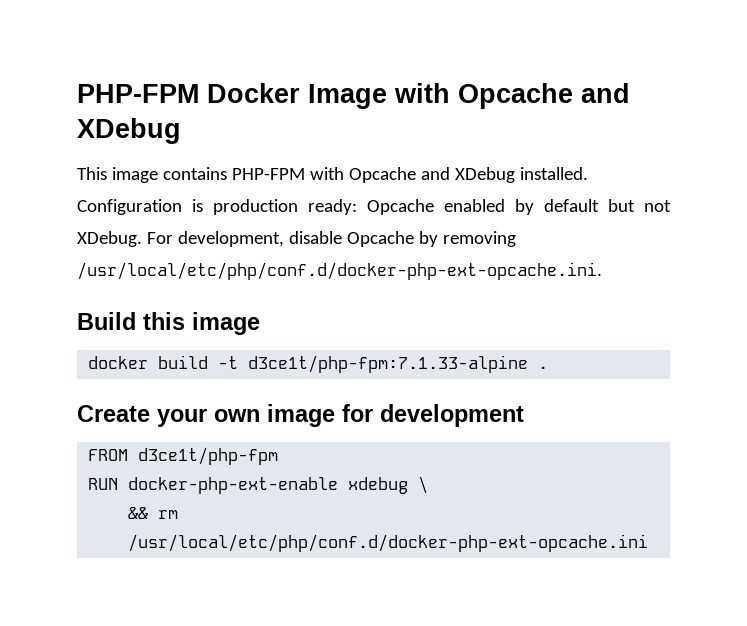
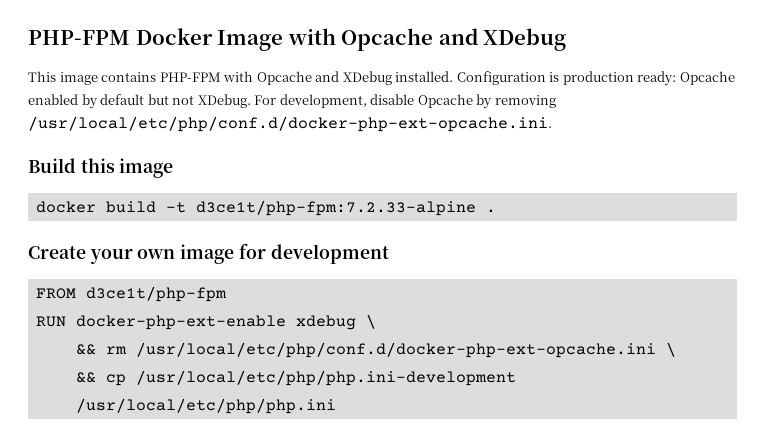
- docker build -t d3ce1t/php-fpm:7.1.33-alpine .
+ docker build -t d3ce1t/php-fpm:7.2.33-alpine .
- && rm /usr/local/etc/php/conf.d/docker-php-ext-opcache.ini
+ && rm /usr/local/etc/php/conf.d/docker-php-ext-opcache.ini \
+ && cp /usr/local/etc/php/php.ini-development /usr/local/etc/php/php.ini

